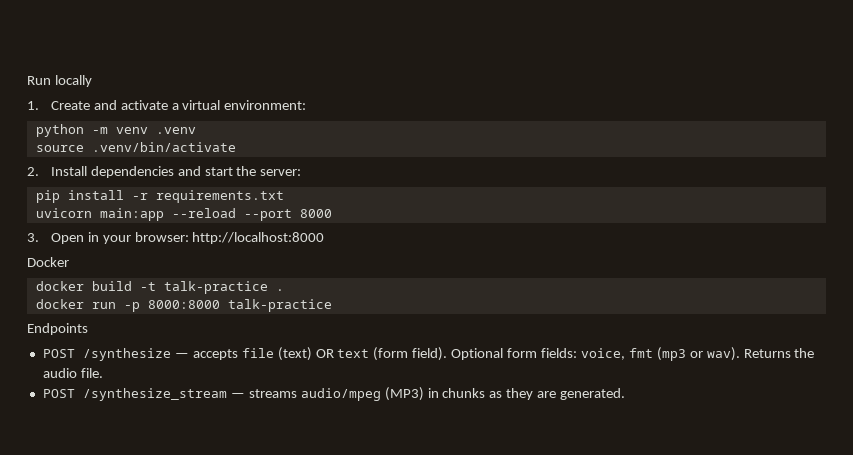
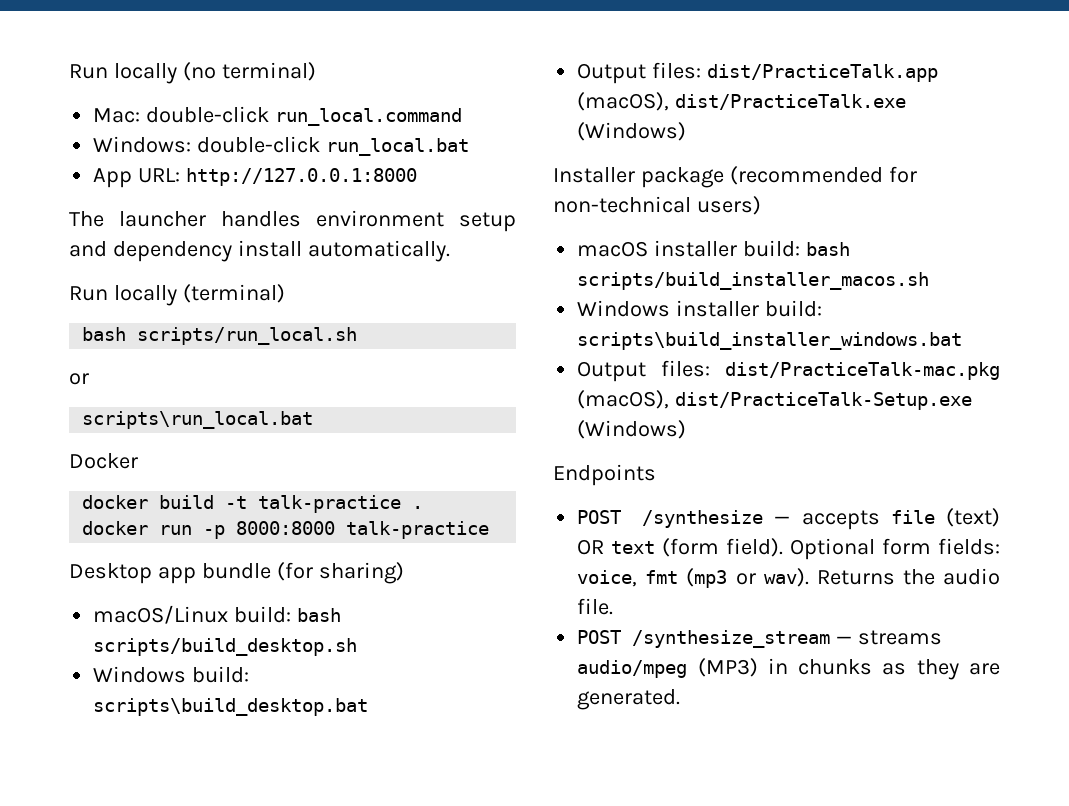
- Run locally
- 1. Create and activate a virtual environment:
- python -m venv .venv
- source .venv/bin/activate
- 2. Install dependencies and start the server:
- pip install -r requirements.txt
- uvicorn main:app --reload --port 8000
- 3. Open in your browser: http://localhost:8000
+ Run locally (no terminal)
+ Mac: double-click run_local.command
+ Windows: double-click run_local.bat
+ App URL: http://127.0.0.1:8000
+ The launcher handles environment setup and dependency install automatically.
+ Run locally (terminal)
+ bash scripts/run_local.sh
+ or
+ scripts\run_local.bat
+ Desktop app bundle (for sharing)
+ macOS/Linux build: bash scripts/build_desktop.sh
+ Windows build: scripts\build_desktop.bat
+ Output files: dist/PracticeTalk.app (macOS), dist/PracticeTalk.exe (Windows)
+ Installer package (recommended for non-technical users)
+ macOS installer build: bash scripts/build_installer_macos.sh
+ Windows installer build: scripts\build_installer_windows.bat
+ Output files: dist/PracticeTalk-mac.pkg (macOS), dist/PracticeTalk-Setup.exe (Windows)

